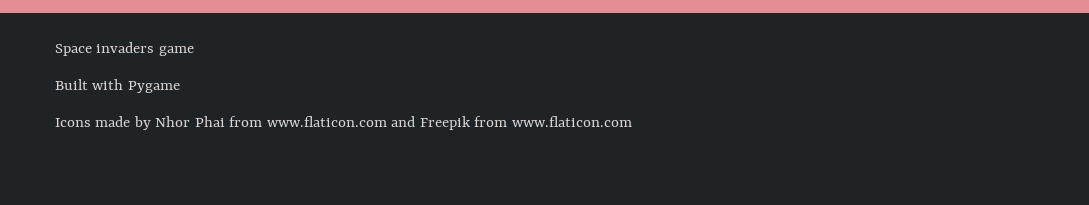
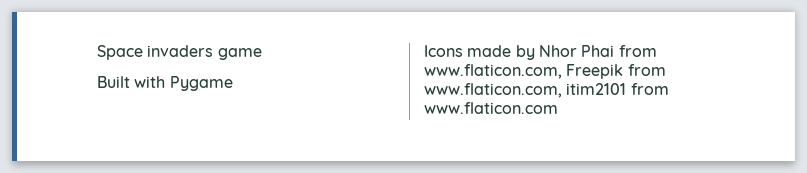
- Icons made by Nhor Phai from www.flaticon.com and Freepik from www.flaticon.com
+ Icons made by Nhor Phai from www.flaticon.com, Freepik from www.flaticon.com, itim2101 from www.flaticon.com

